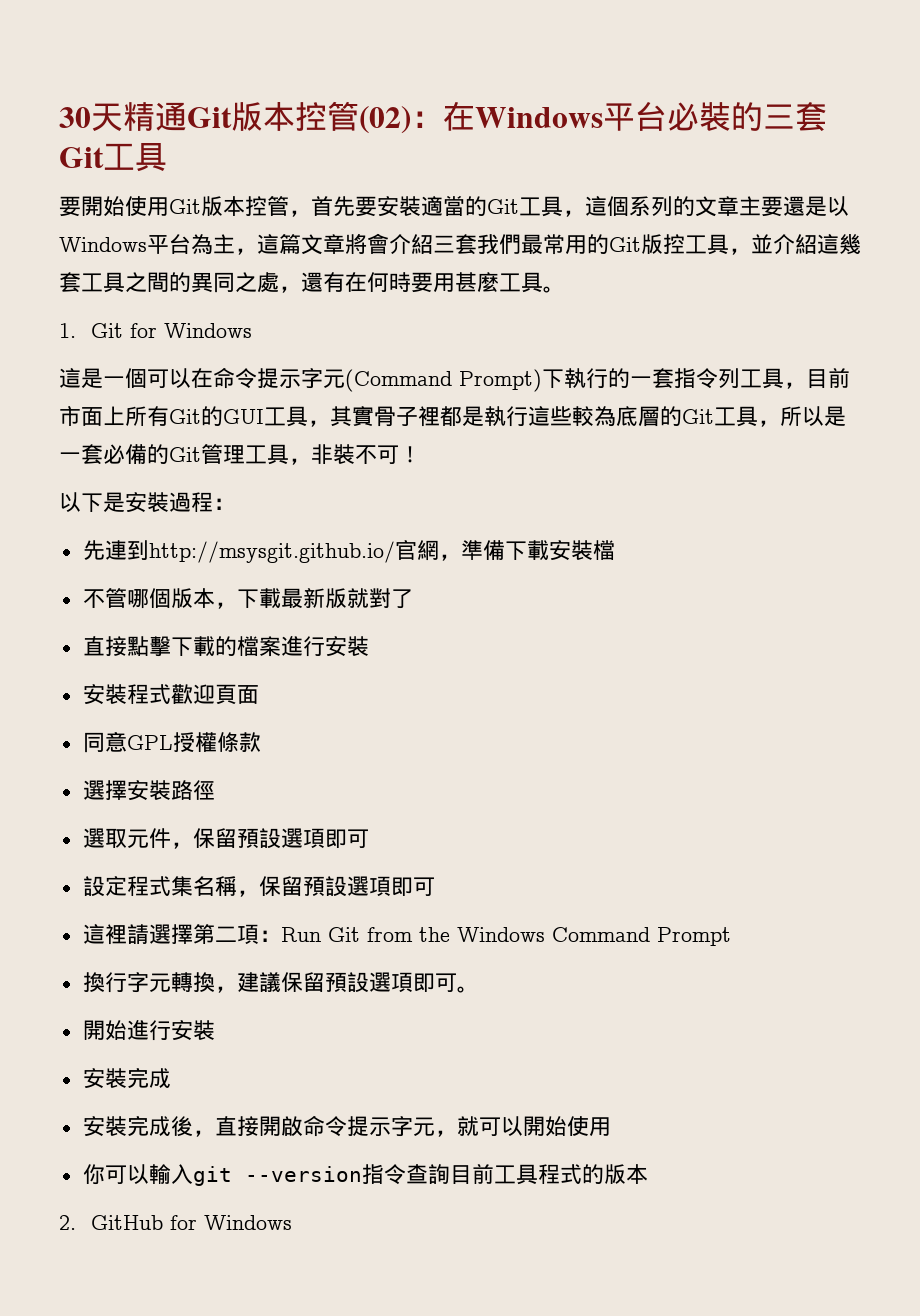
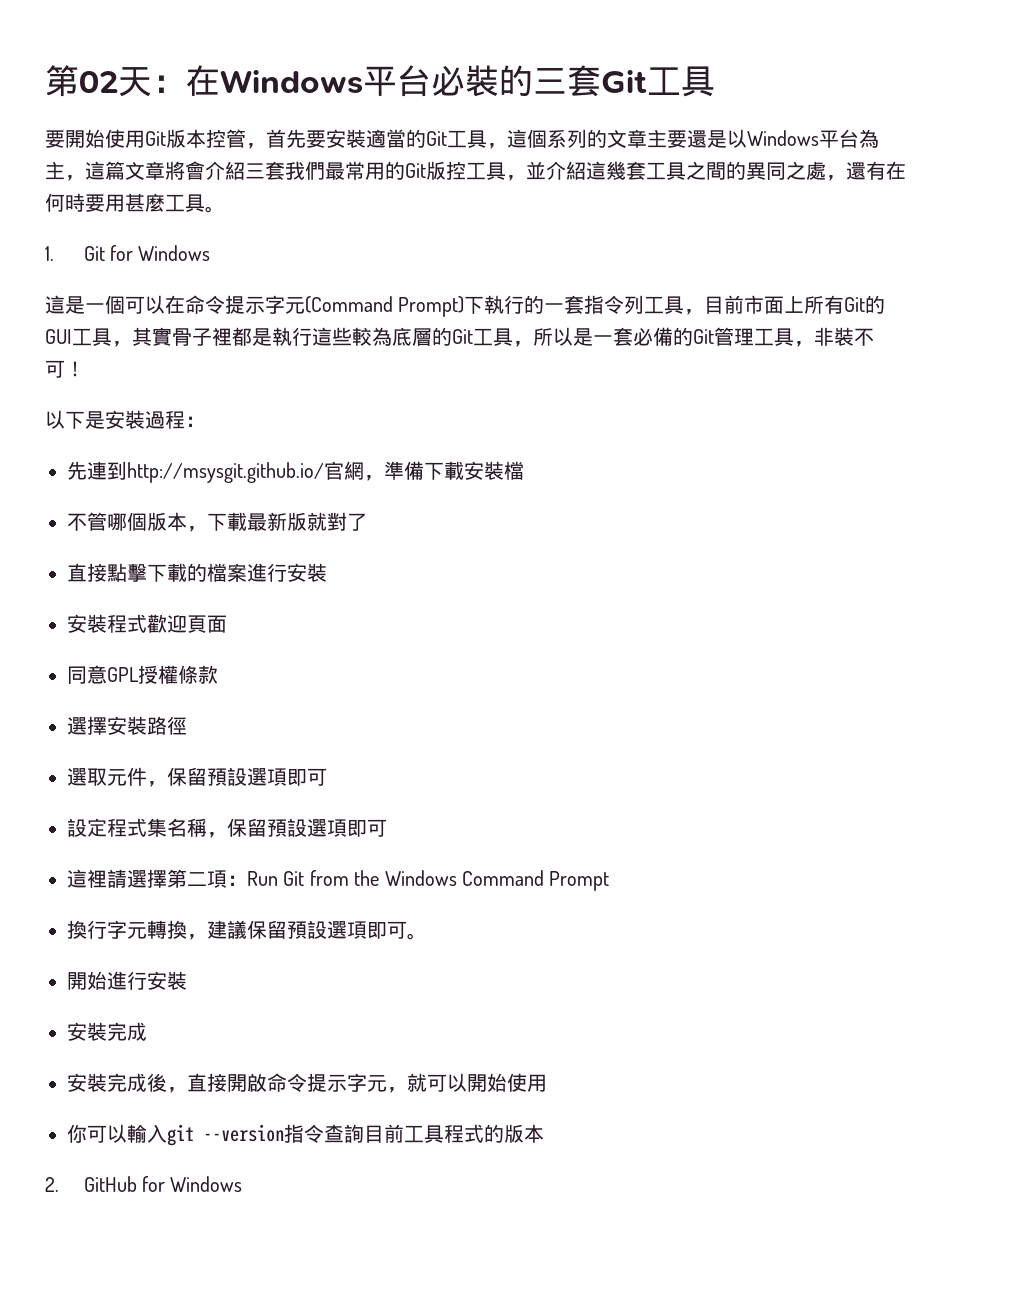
- 30天精通Git版本控管(02)：在Windows平台必裝的三套Git工具
+ 第02天：在Windows平台必裝的三套Git工具

